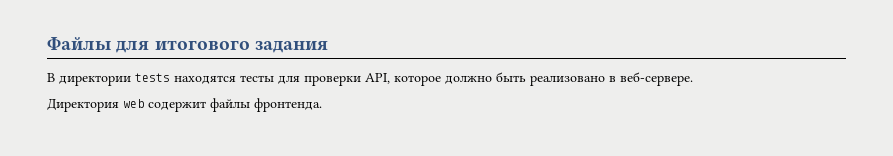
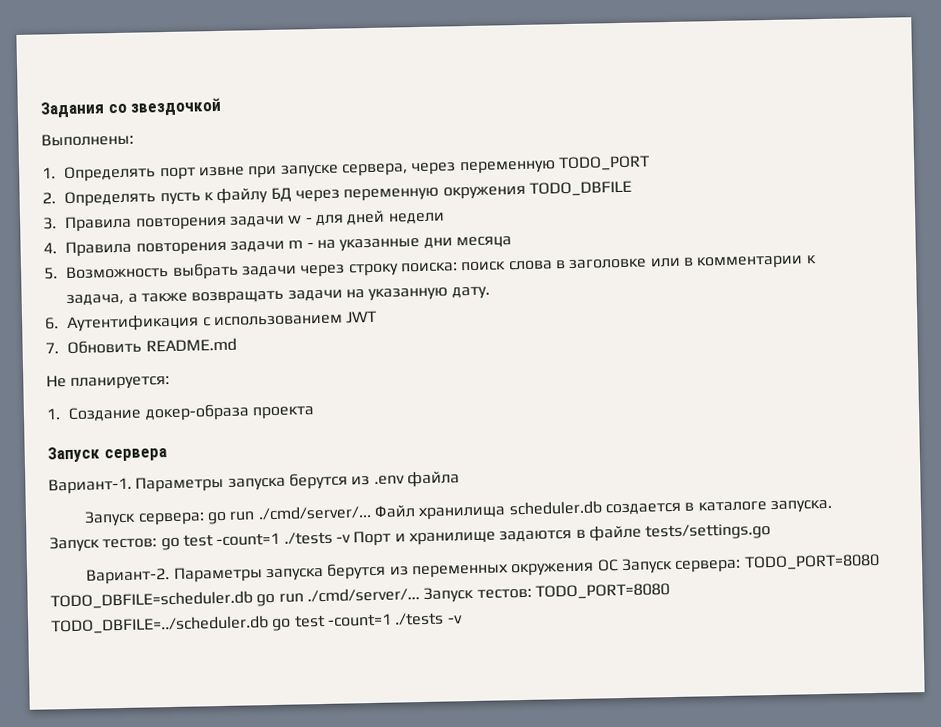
- Файлы для итогового задания
- В директории tests находятся тесты для проверки API, которое должно быть реализовано в веб-сервере.
- Директория web содержит файлы фронтенда.
+ Задания со звездочкой
+ Выполнены:
+ 1. Определять порт извне при запуске сервера, через переменную TODO_PORT
+ 2. Определять пусть к файлу БД через переменную окружения TODO_DBFILE
+ 3. Правила повторения задачи w - для дней недели
+ 4. Правила повторения задачи m - на указанные дни месяца
+ 5. Возможность выбрать задачи через строку поиска: поиск слова в заголовке или в комментарии к задача, а также возвращать задачи на указанную дату.
+ 6. Аутентификация с использованием JWT
+ 7. Обновить README.md
+ Не планируется:
+ 1. Создание докер-образа проекта
+ Запуск сервера
+ Вариант-1. Параметры запуска берутся из .env файла
+ Запуск сервера: go run ./cmd/server/... Файл хранилища scheduler.db создается в каталоге запуска. Запуск тестов: go test -count=1 ./tests -v Порт и хранилище задаются в файле tests/settings.go
+ Вариант-2. Параметры запуска берутся из переменных окружения ОС Запуск сервера: TODO_PORT=8080 TODO_DBFILE=scheduler.db go run ./cmd/server/... Запуск тестов: TODO_PORT=8080 TODO_DBFILE=../scheduler.db go test -count=1 ./tests -v

